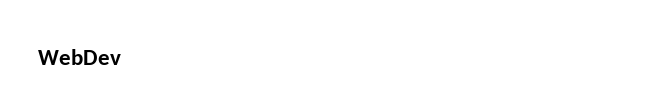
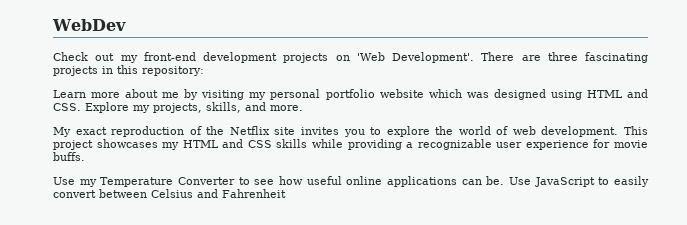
+ Check out my front-end development projects on 'Web Development'. There are three fascinating projects in this repository:
+ Learn more about me by visiting my personal portfolio website which was designed using HTML and CSS. Explore my projects, skills, and more.
+ My exact reproduction of the Netflix site invites you to explore the world of web development. This project showcases my HTML and CSS skills while providing a recognizable user experience for movie buffs.
+ Use my Temperature Converter to see how useful online applications can be. Use JavaScript to easily convert between Celsius and Fahrenheit

